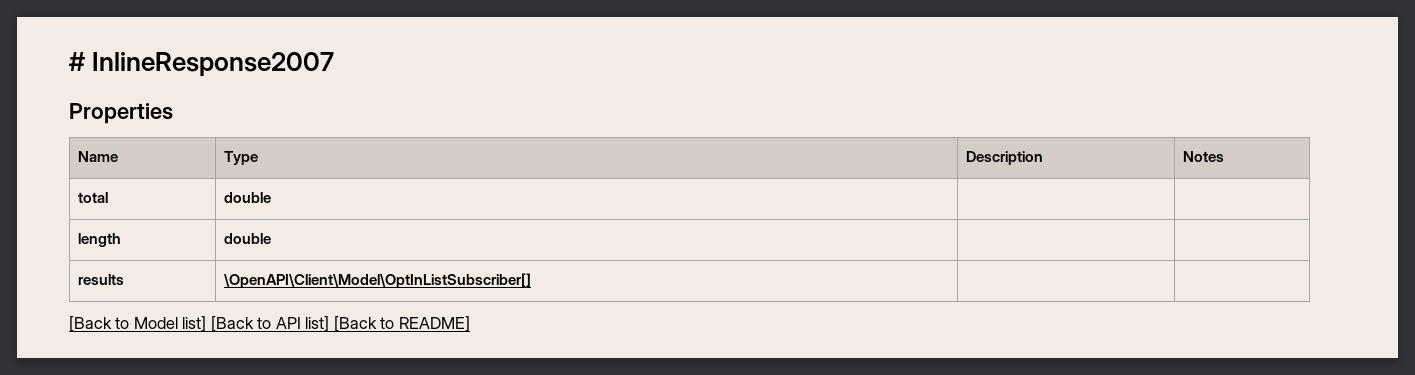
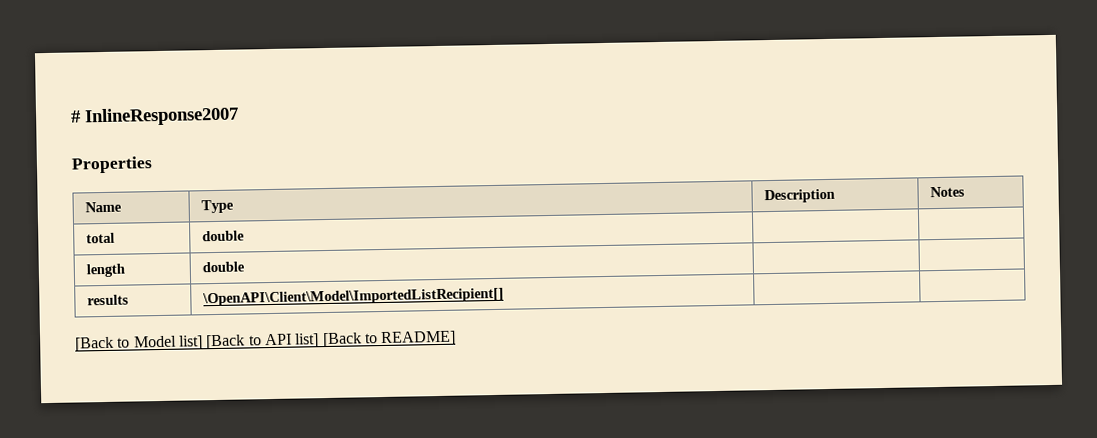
- results | \OpenAPI\Client\Model\OptInListSubscriber[] | |
+ results | \OpenAPI\Client\Model\ImportedListRecipient[] | |

